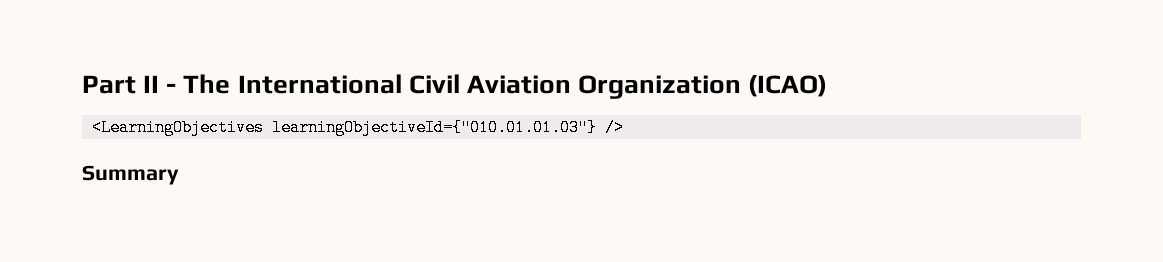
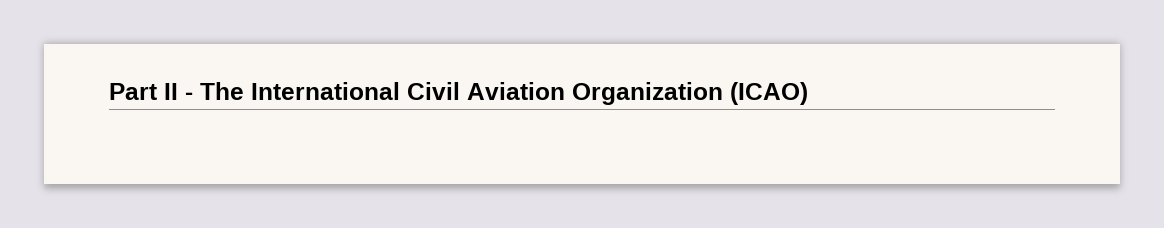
- <LearningObjectives learningObjectiveId={"010.01.01.03"} />
- Summary

